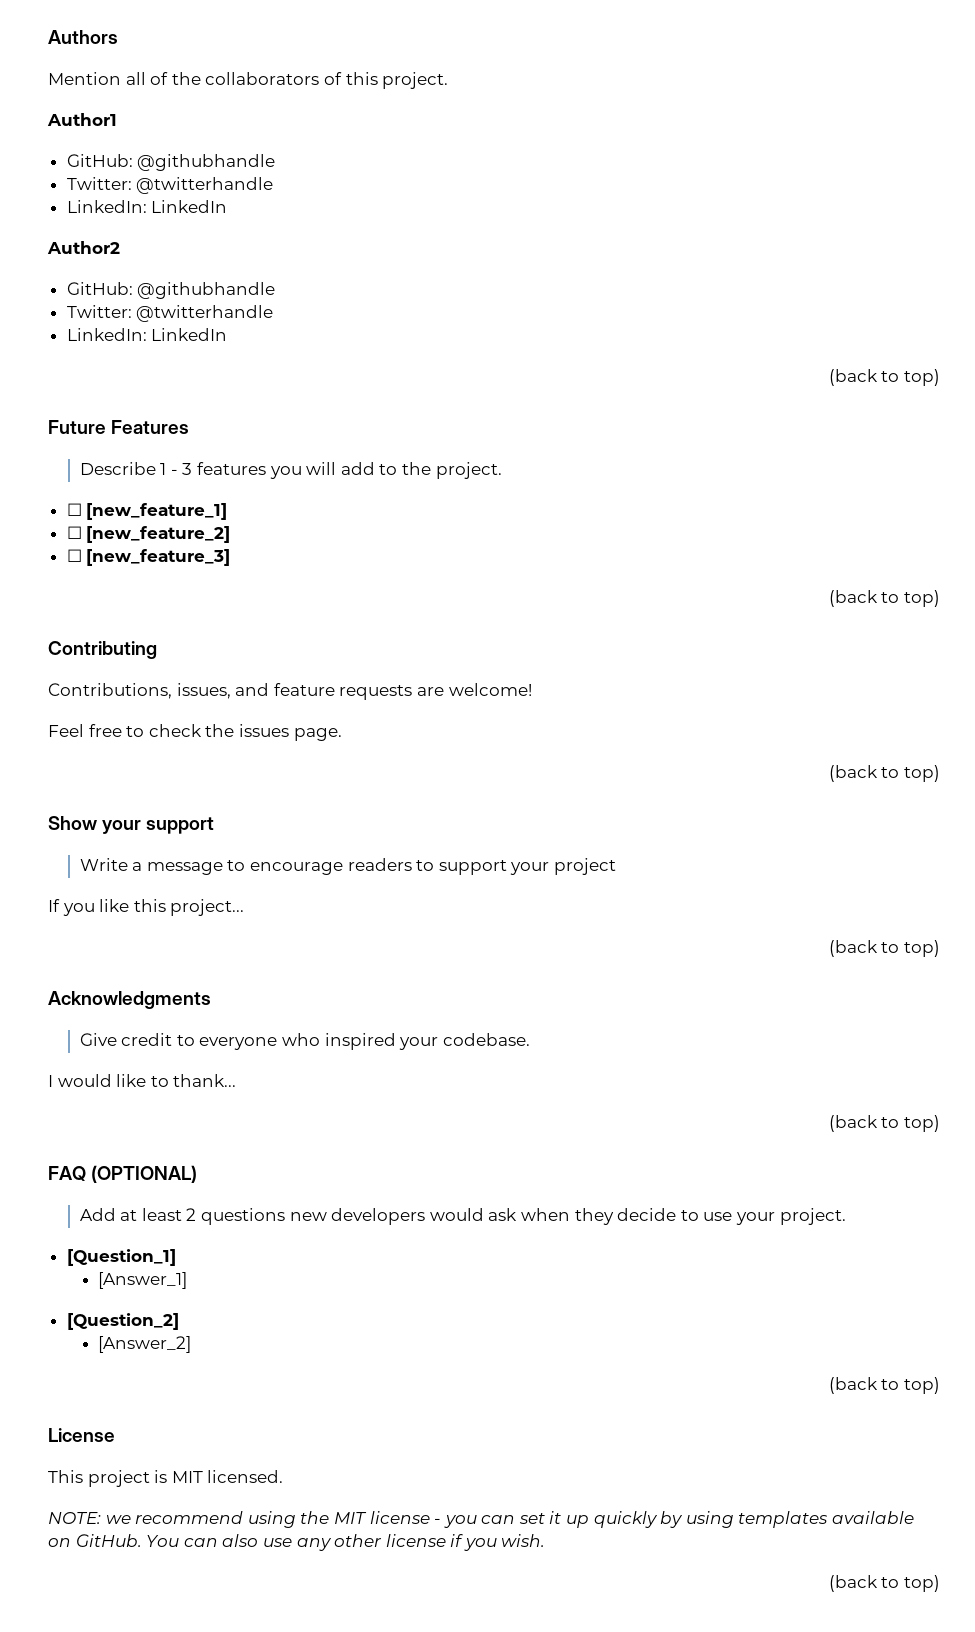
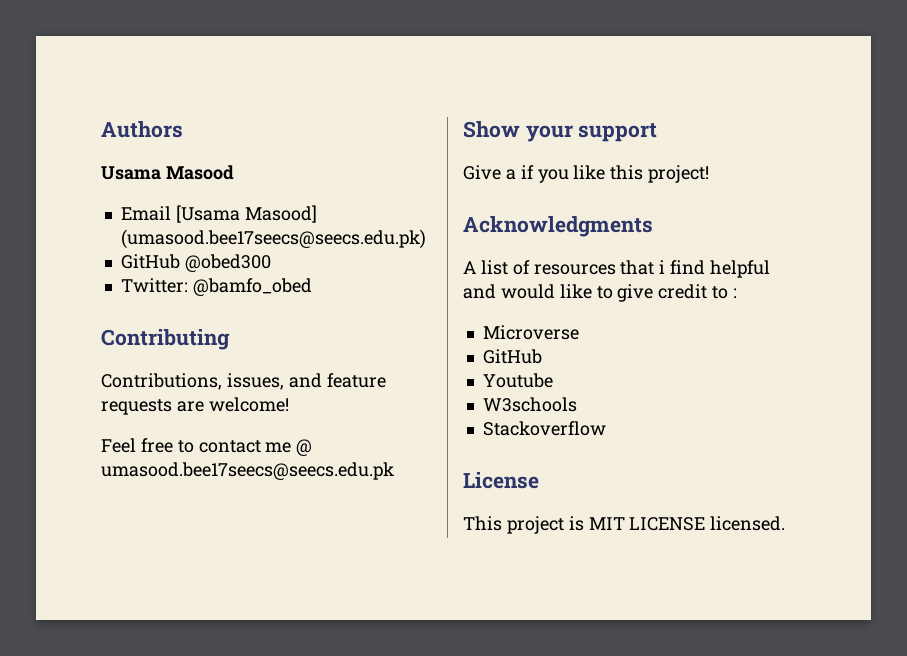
- Mention all of the collaborators of this project.
- Author1
- GitHub: @githubhandle
- Twitter: @twitterhandle
- LinkedIn: LinkedIn
- Author2
- GitHub: @githubhandle
- Twitter: @twitterhandle
- LinkedIn: LinkedIn
- (back to top)
- Future Features
- Describe 1 - 3 features you will add to the project.
- ☐ [new_feature_1]
- ☐ [new_feature_2]
- ☐ [new_feature_3]
- (back to top)
+ Usama Masood
+ Email [Usama Masood] (umasood.bee17seecs@seecs.edu.pk)
+ GitHub @obed300
+ Twitter: @bamfo_obed
- Feel free to check the issues page.
- (back to top)
+ Feel free to contact me @ umasood.bee17seecs@seecs.edu.pk
  Show your support
- Write a message to encourage readers to support your project
- If you like this project...
- (back to top)
+ Give a if you like this project!
  Acknowledgments
- Give credit to everyone who inspired your codebase.
- I would like to thank...
- (back to top)
- FAQ (OPTIONAL)
- Add at least 2 questions new developers would ask when they decide to use your project.
- [Question_1]
- [Answer_1]
- [Question_2]
- [Answer_2]
- (back to top)
+ A list of resources that i find helpful and would like to give credit to :
+ Microverse
+ GitHub
+ Youtube
+ W3schools
+ Stackoverflow
- This project is MIT licensed.
+ This project is MIT LICENSE licensed.
- NOTE: we recommend using the MIT license - you can set it up quickly by using templates available on GitHub. You can also use any other license if you wish.
- (back to top)

